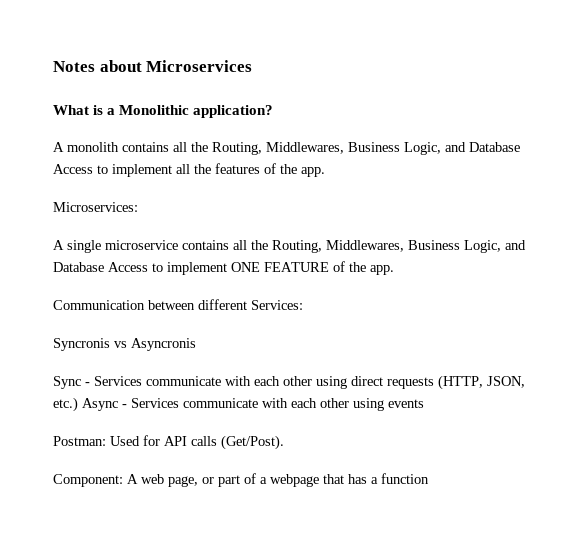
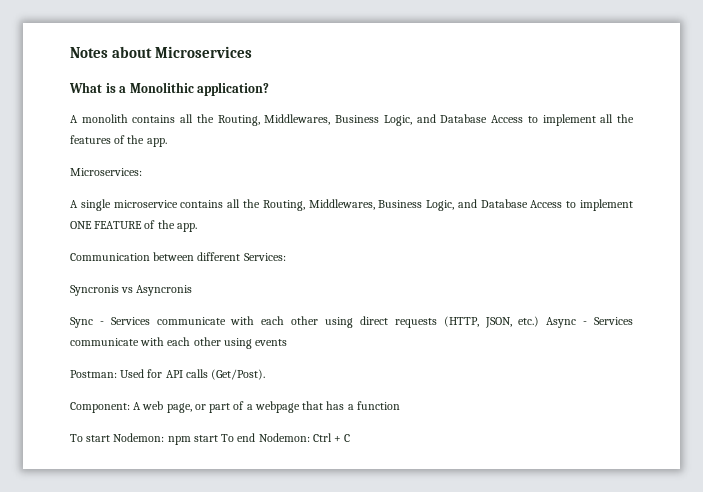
+ To start Nodemon: npm start To end Nodemon: Ctrl + C

